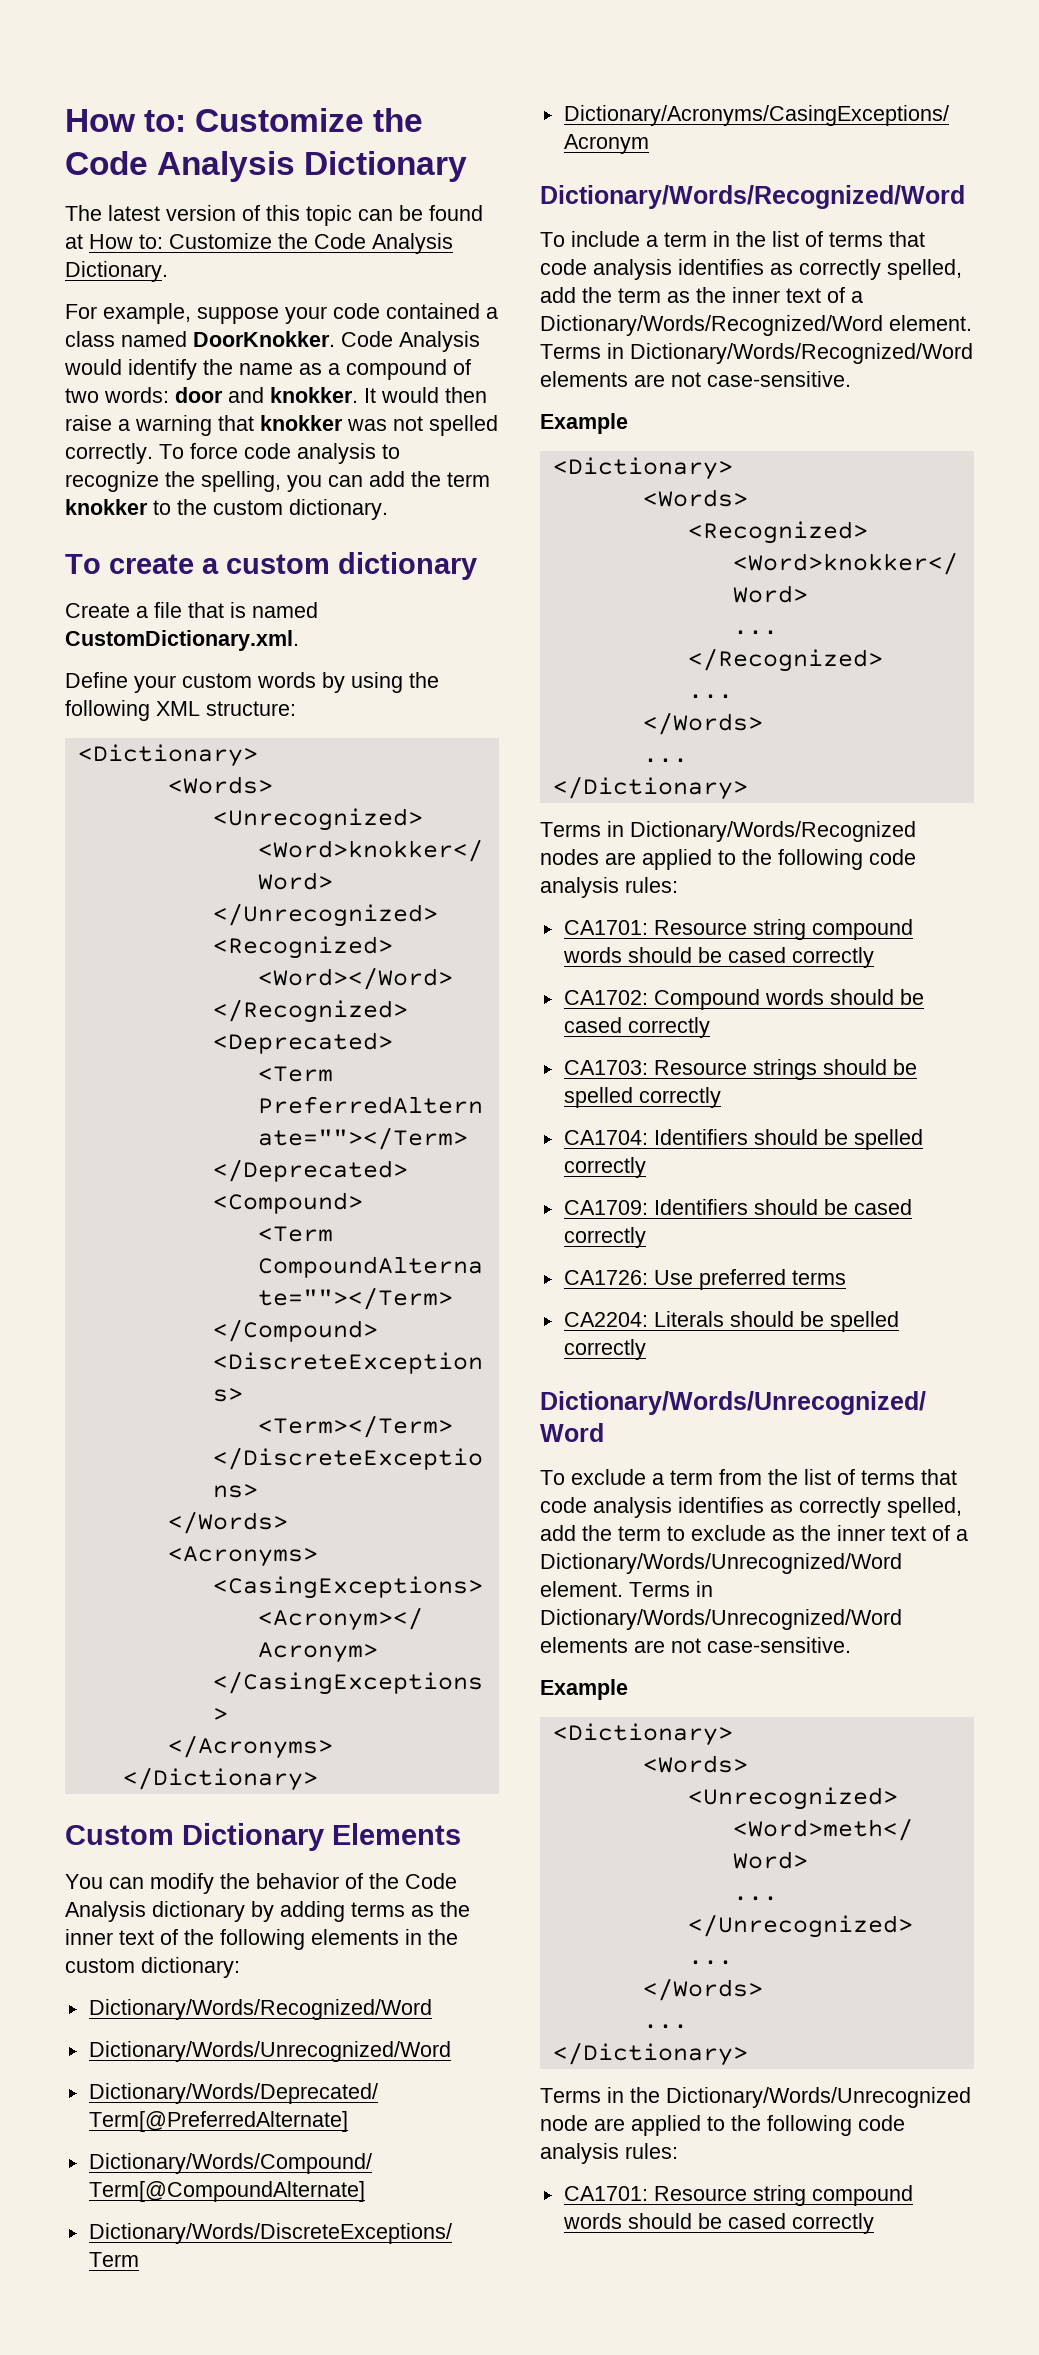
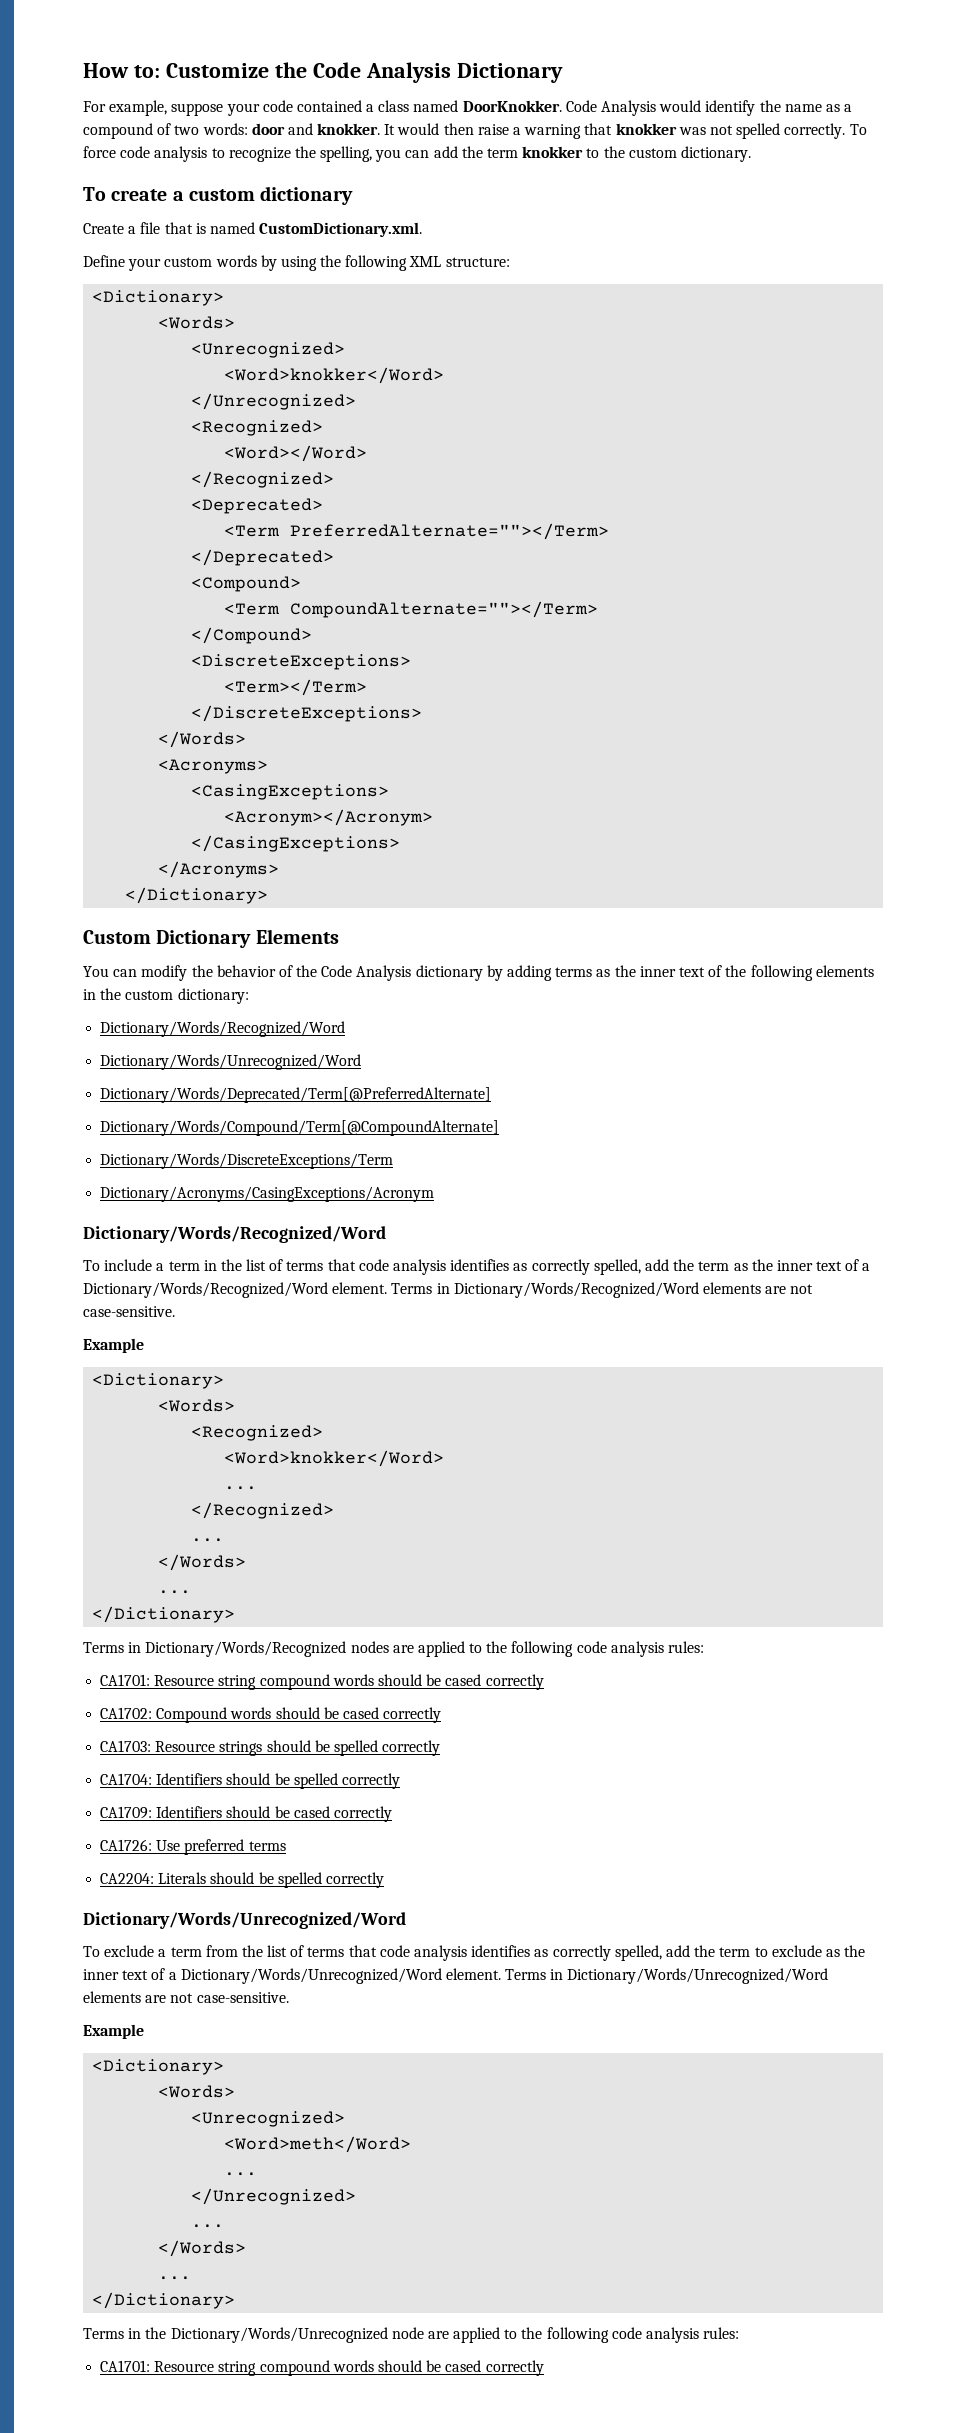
- The latest version of this topic can be found at How to: Customize the Code Analysis Dictionary.

